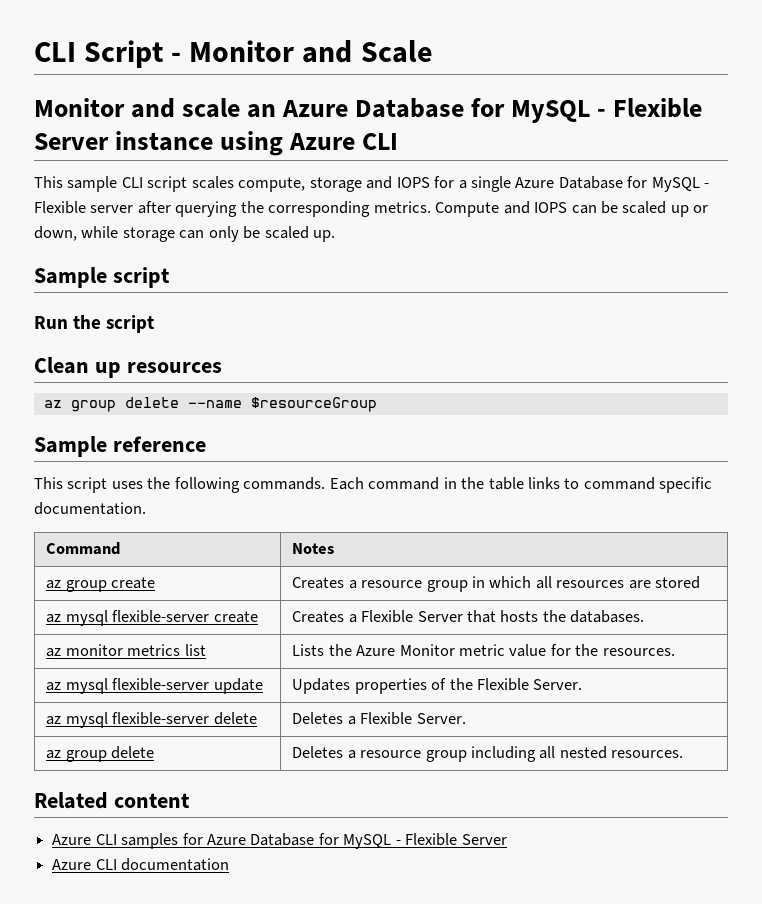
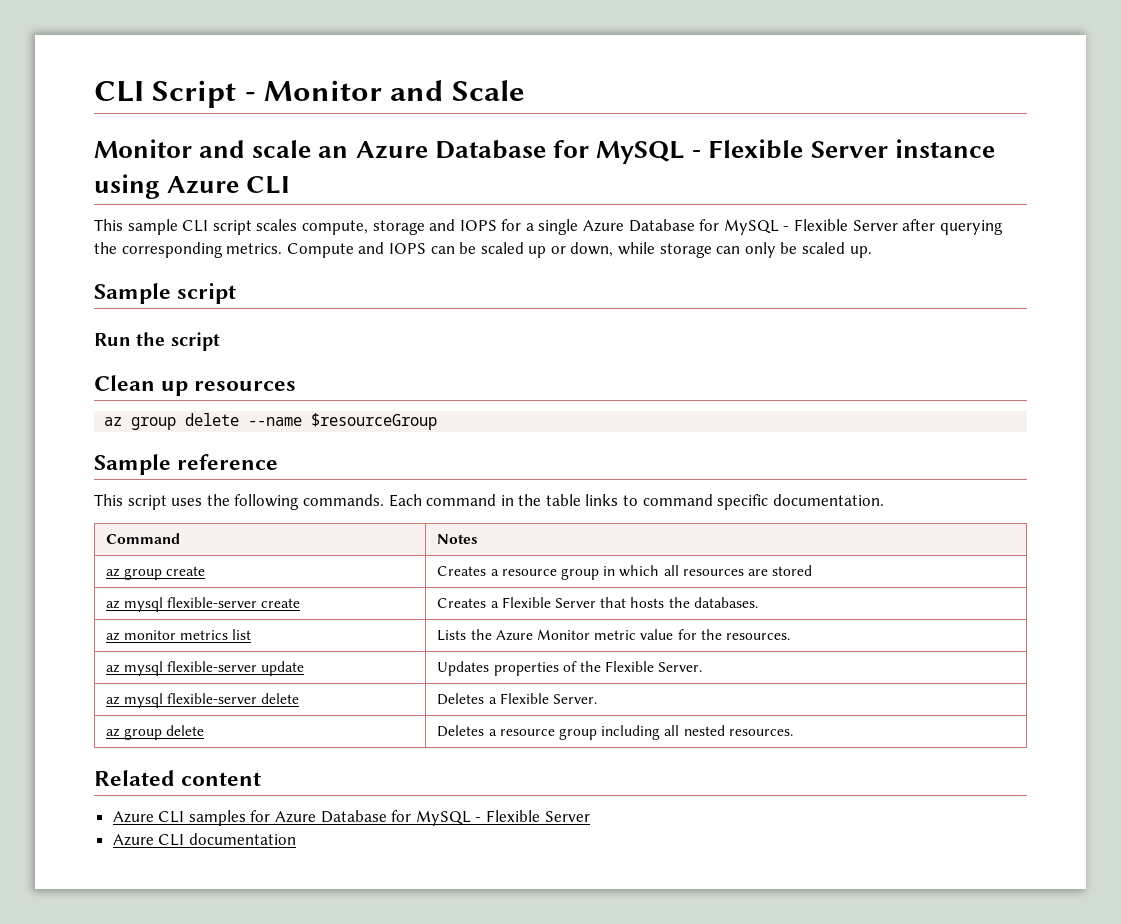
- This sample CLI script scales compute, storage and IOPS for a single Azure Database for MySQL - Flexible server after querying the corresponding metrics.
+ This sample CLI script scales compute, storage and IOPS for a single Azure Database for MySQL - Flexible Server after querying the corresponding metrics.

